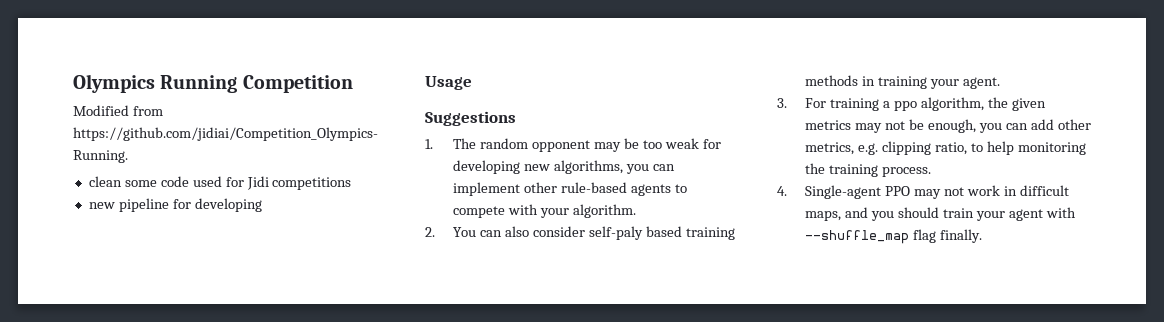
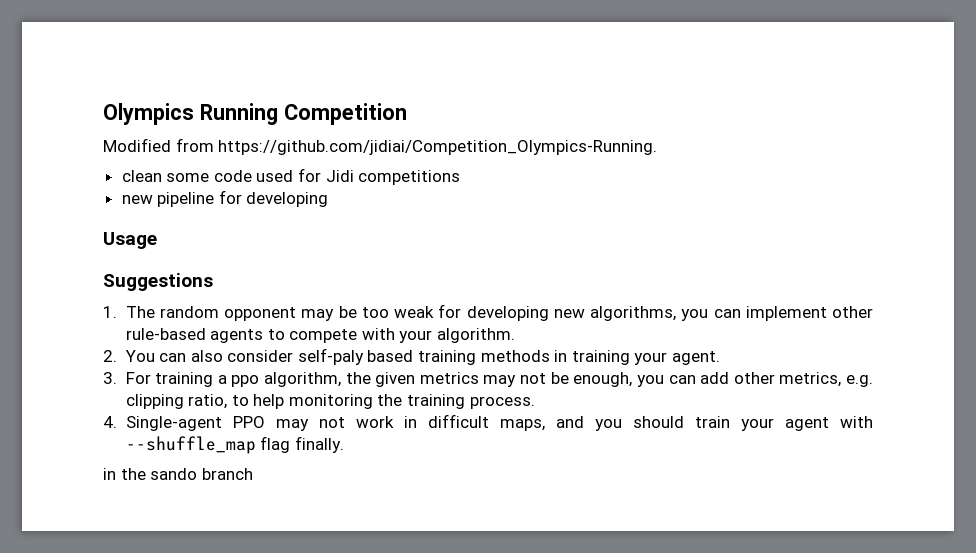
+ in the sando branch

